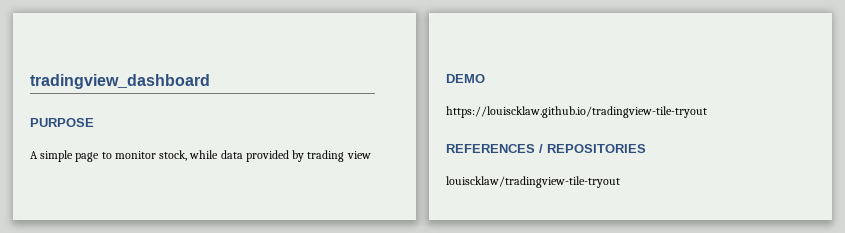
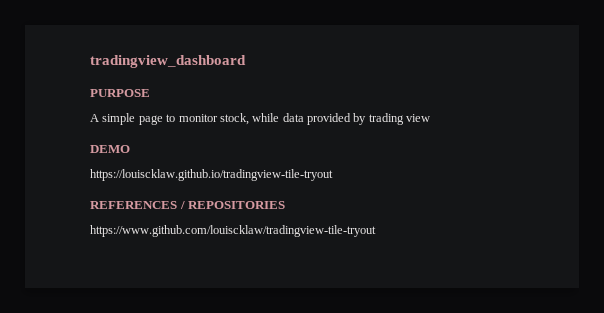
- louiscklaw/tradingview-tile-tryout
+ https://www.github.com/louiscklaw/tradingview-tile-tryout

